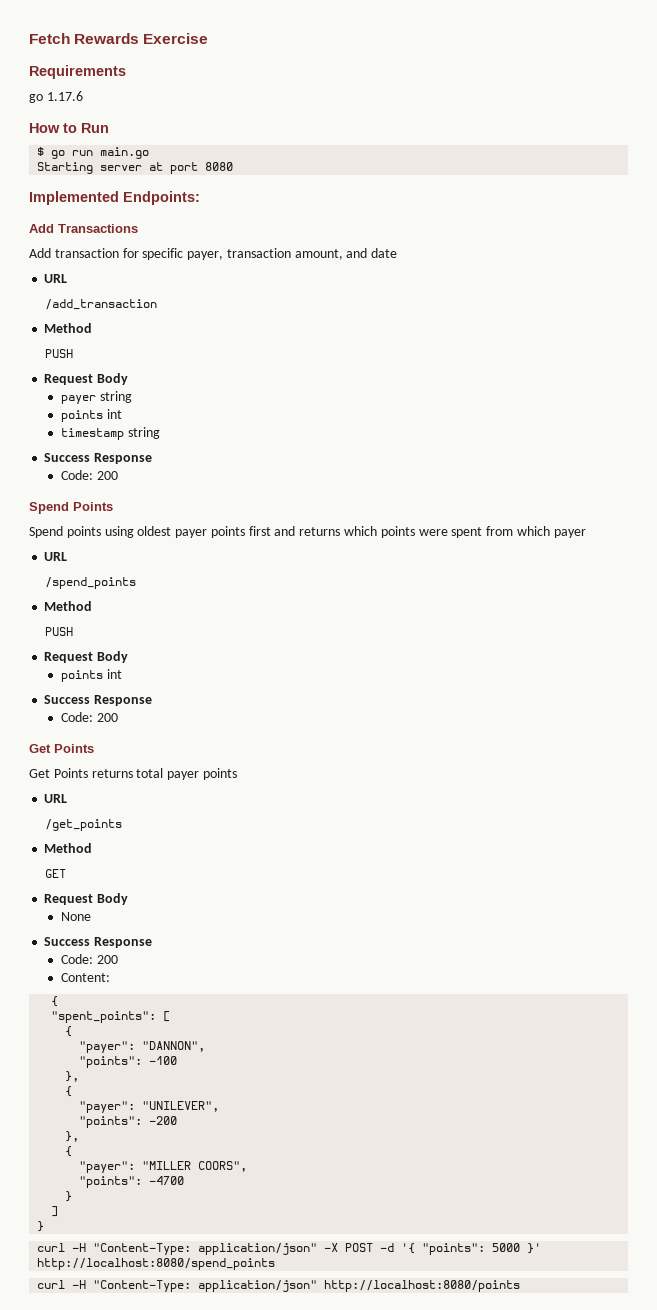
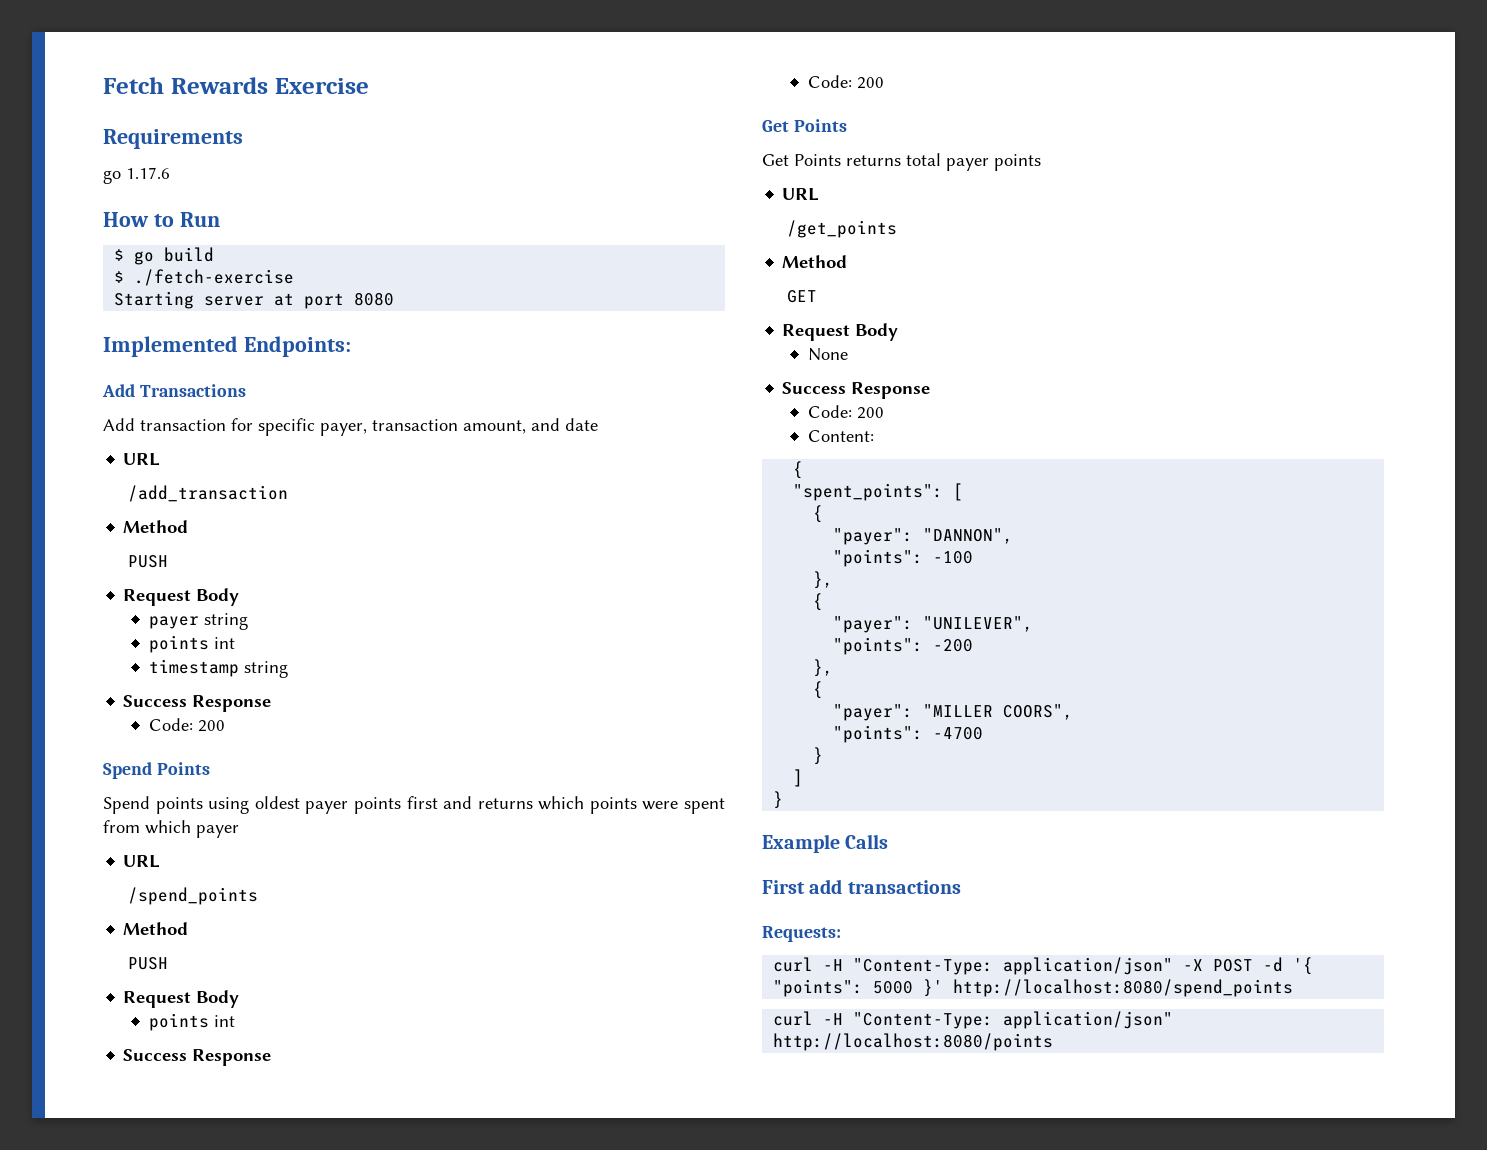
- $ go run main.go
+ $ go build
+ $ ./fetch-exercise
+ Example Calls
+ First add transactions
+ Requests:

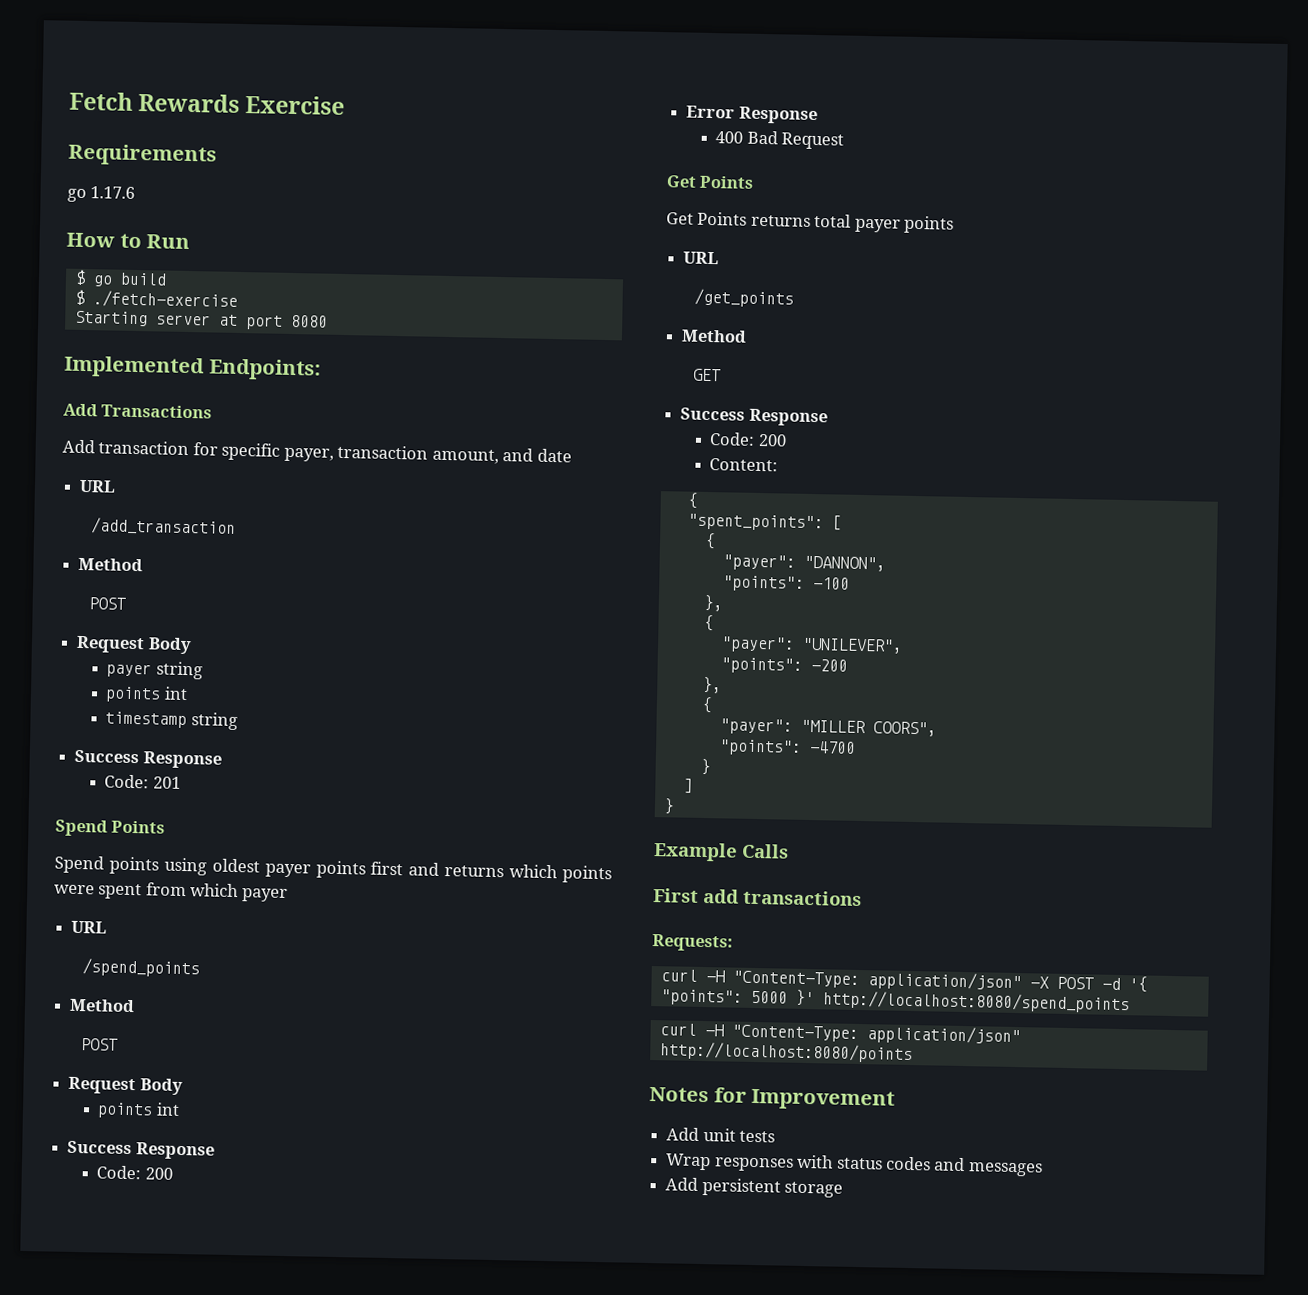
  /add_transaction
  Method
- PUSH
+ POST
  timestamp string
  Success Response
- Code: 200
+ Code: 201
  /spend_points
  Method
- PUSH
+ POST
+ Error Response
+ 400 Bad Request
  GET
- Request Body
- None
+ Notes for Improvement
+ Add unit tests
+ Wrap responses with status codes and messages
+ Add persistent storage

